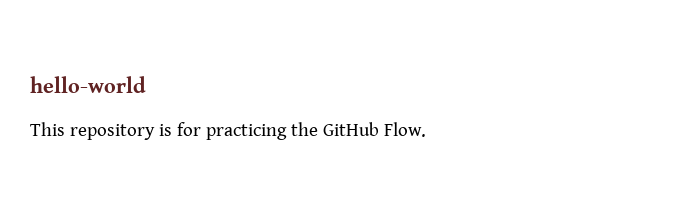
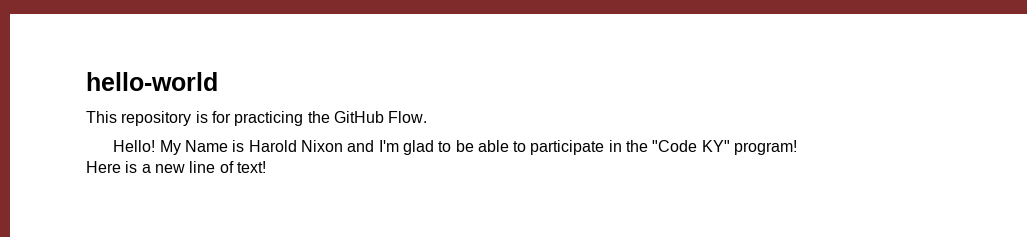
+ Hello! My Name is Harold Nixon and I'm glad to be able to participate in the "Code KY" program!
+ Here is a new line of text!

